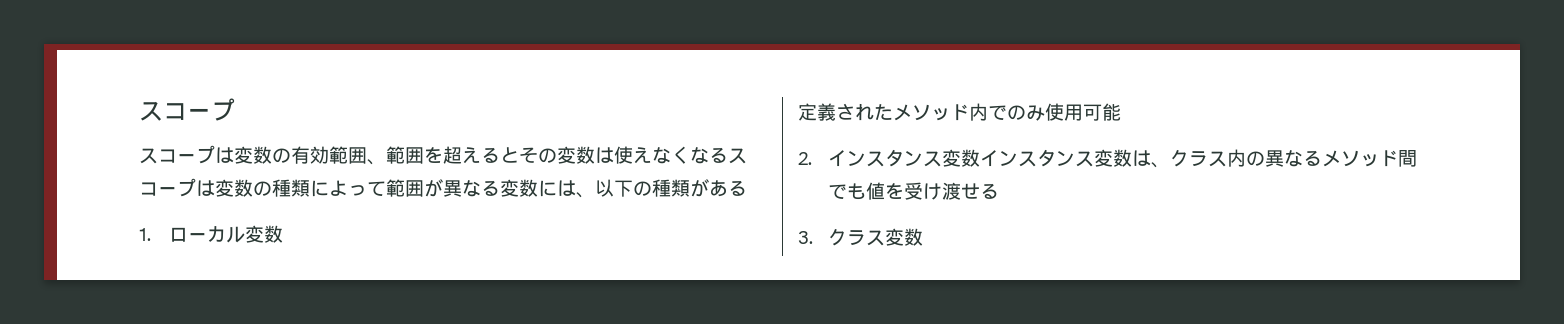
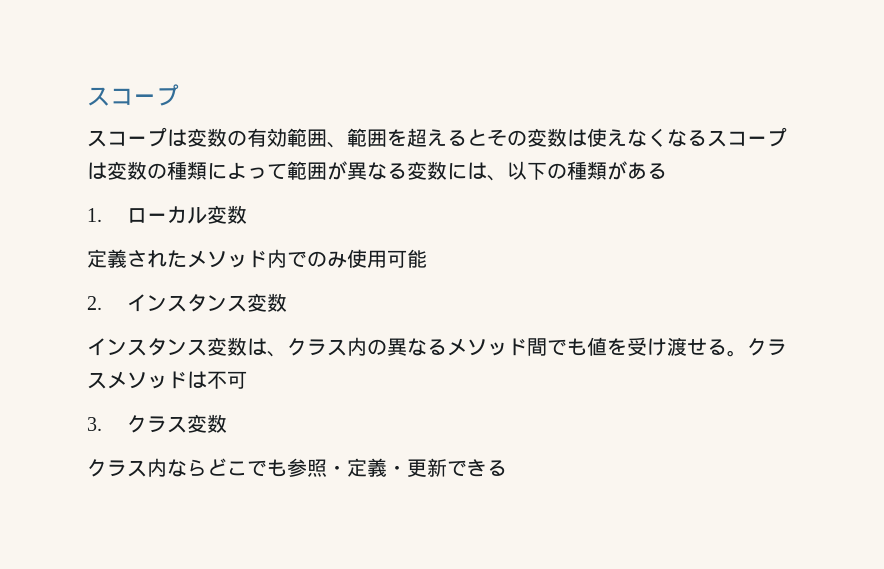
- 2.インスタンス変数インスタンス変数は、クラス内の異なるメソッド間でも値を受け渡せる
+ 2.インスタンス変数
+ インスタンス変数は、クラス内の異なるメソッド間でも値を受け渡せる。クラスメソッドは不可
  3.クラス変数
+ クラス内ならどこでも参照・定義・更新できる

